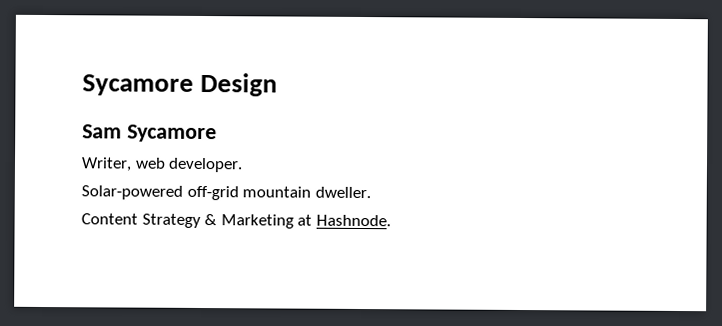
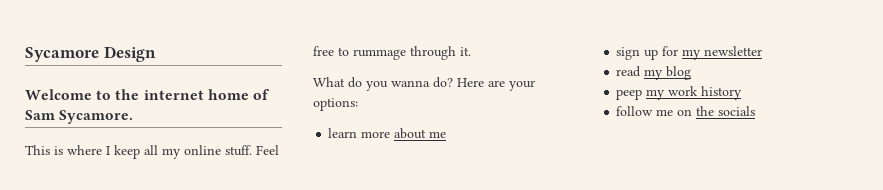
- Sam Sycamore
- Writer, web developer.
- Solar-powered off-grid mountain dweller.
- Content Strategy & Marketing at Hashnode.
+ Welcome to the internet home of Sam Sycamore.
+ This is where I keep all my online stuff. Feel free to rummage through it.
+ What do you wanna do? Here are your options:
+ learn more about me
+ sign up for my newsletter
+ read my blog
+ peep my work history
+ follow me on the socials

